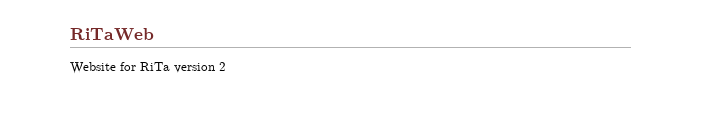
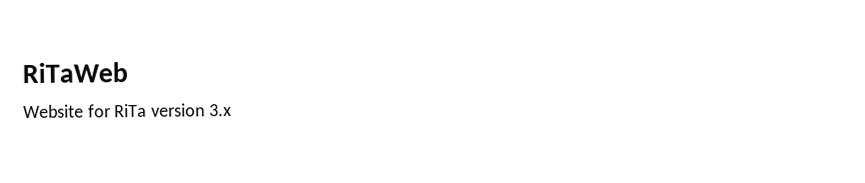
- Website for RiTa version 2
+ Website for RiTa version 3.x

